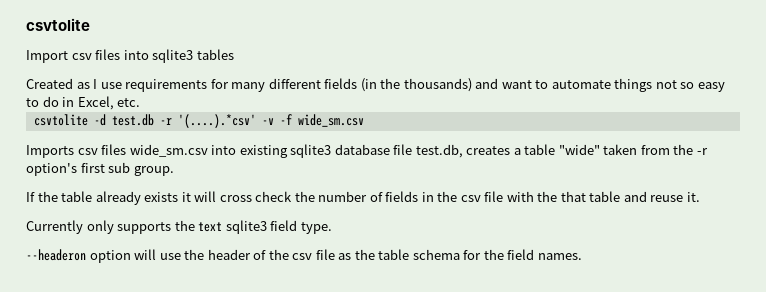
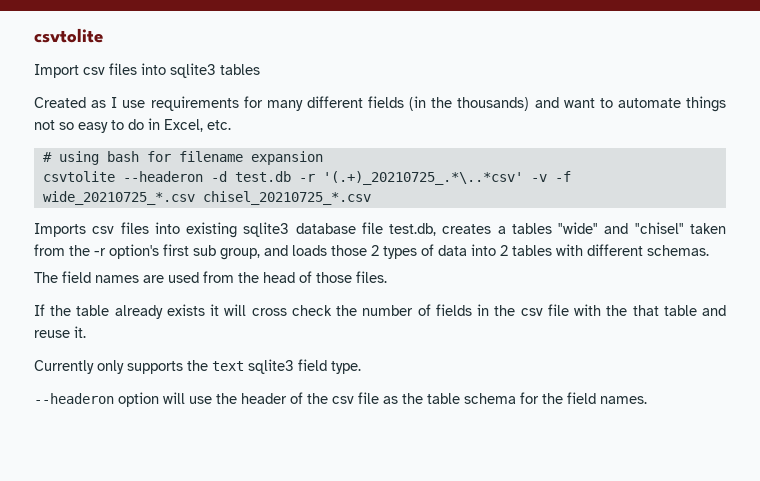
- csvtolite -d test.db -r '(....).*csv' -v -f wide_sm.csv
+ # using bash for filename expansion
+ csvtolite --headeron -d test.db -r '(.+)_20210725_.*\..*csv' -v -f wide_20210725_*.csv chisel_20210725_*.csv
- Imports csv files wide_sm.csv into existing sqlite3 database file test.db, creates a table "wide" taken from the -r option's first sub group.
+ Imports csv files into existing sqlite3 database file test.db, creates a tables "wide" and "chisel" taken from the -r option's first sub group, and loads those 2 types of data into 2 tables with different schemas.
+ The field names are used from the head of those files.

